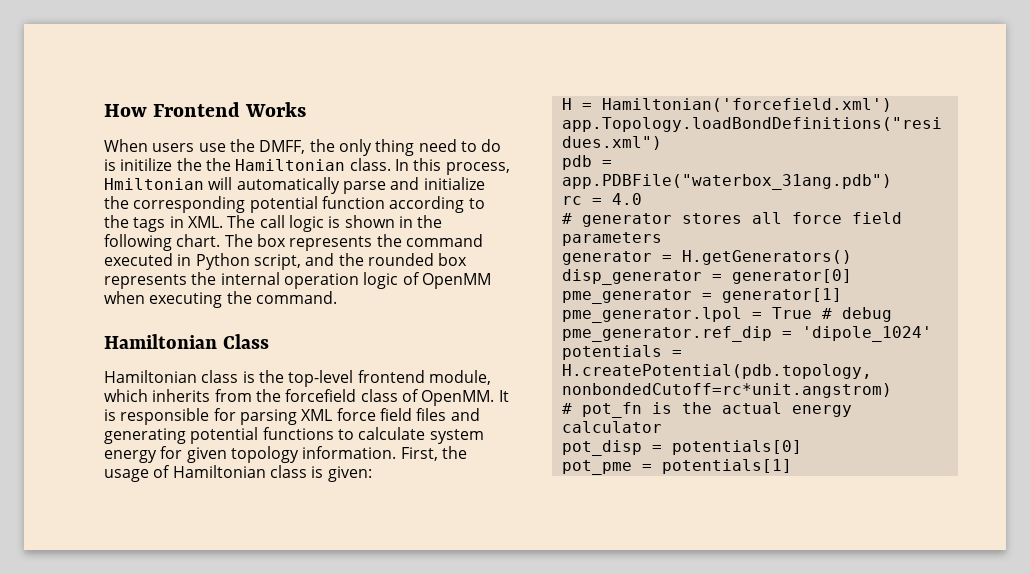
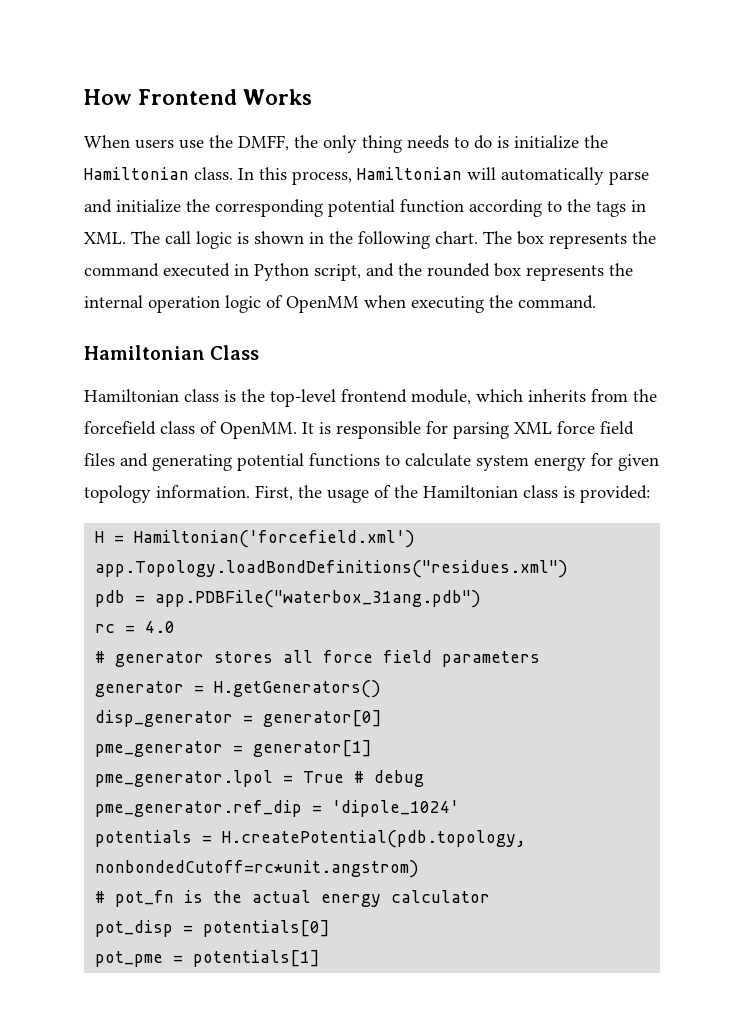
- When users use the DMFF, the only thing need to do is initilize the the Hamiltonian class.
+ When users use the DMFF, the only thing needs to do is initialize the Hamiltonian class.
- In this process, Hmiltonian will automatically parse and initialize the corresponding potential function according to the tags in XML. The call logic is shown in the following chart.
+ In this process, Hamiltonian will automatically parse and initialize the corresponding potential function according to the tags in XML. The call logic is shown in the following chart.
- First, the usage of Hamiltonian class is given:
+ First, the usage of the Hamiltonian class is provided:

